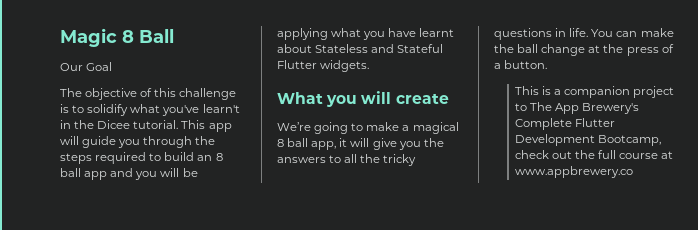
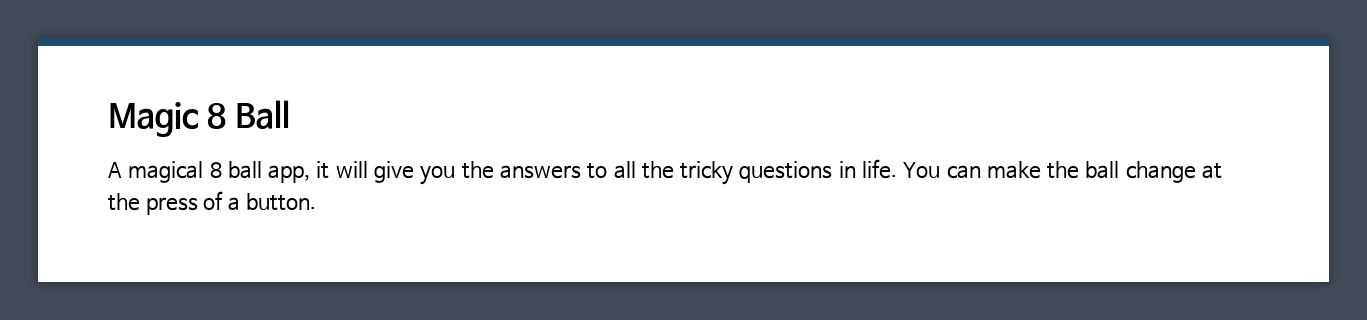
- Our Goal
- The objective of this challenge is to solidify what you've learn't in the Dicee tutorial. This app will guide you through the steps required to build an 8 ball app and you will be applying what you have learnt about Stateless and Stateful Flutter widgets.
- What you will create
- We’re going to make a magical 8 ball app, it will give you the answers to all the tricky questions in life.
+ A magical 8 ball app, it will give you the answers to all the tricky questions in life.
- This is a companion project to The App Brewery's Complete Flutter Development Bootcamp, check out the full course at www.appbrewery.co

